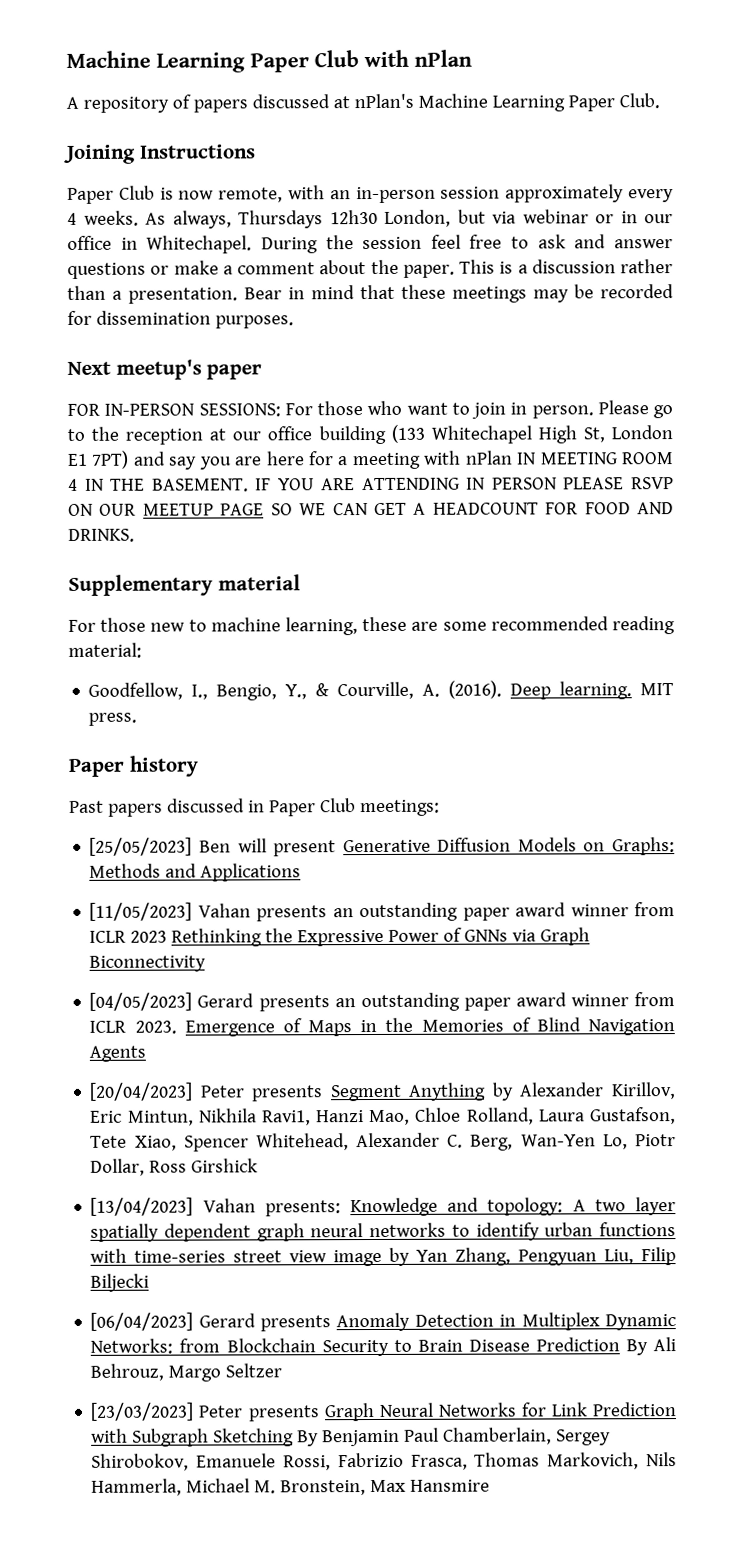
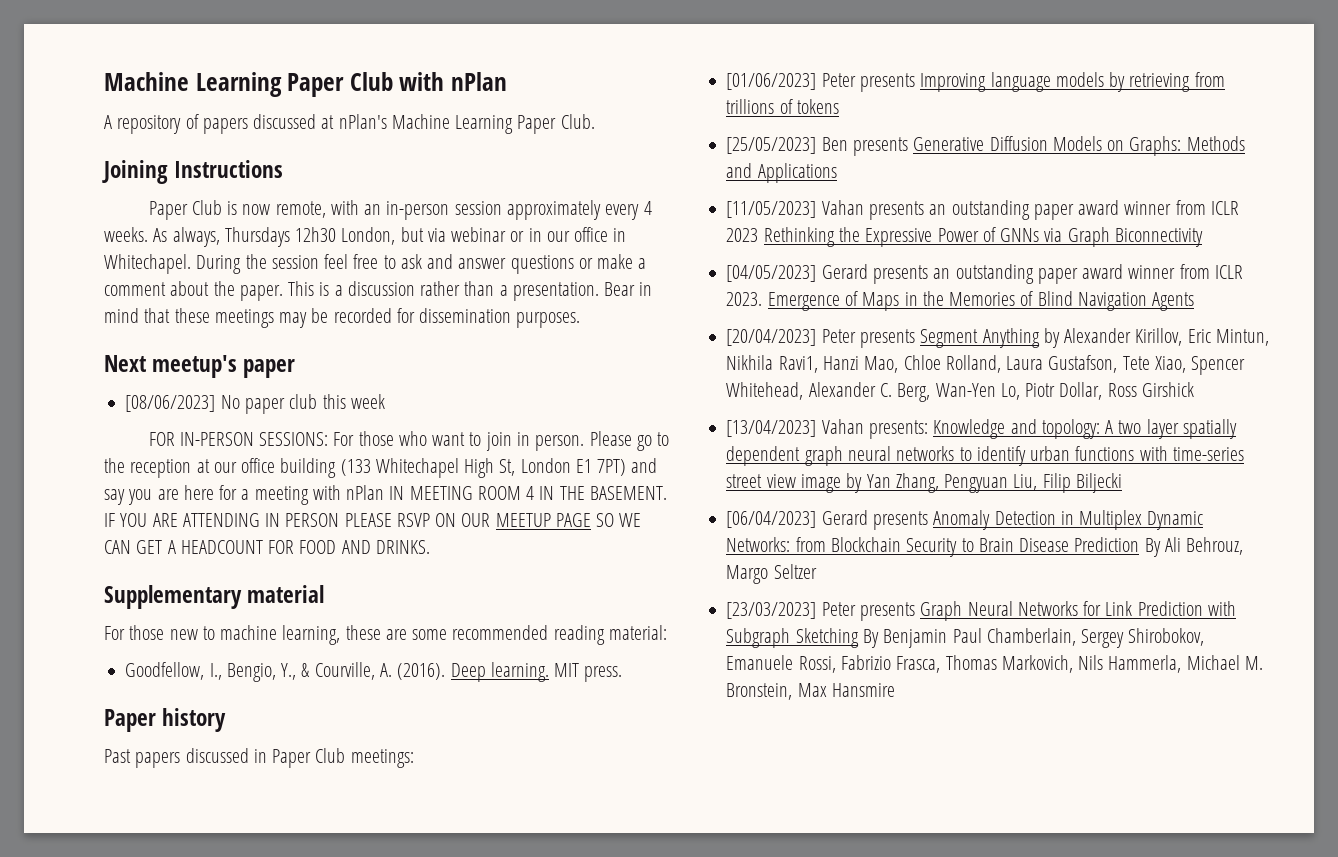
+ [08/06/2023] No paper club this week
+ [01/06/2023] Peter presents Improving language models by retrieving from trillions of tokens
- [25/05/2023] Ben will present Generative Diffusion Models on Graphs: Methods and Applications
+ [25/05/2023] Ben presents Generative Diffusion Models on Graphs: Methods and Applications

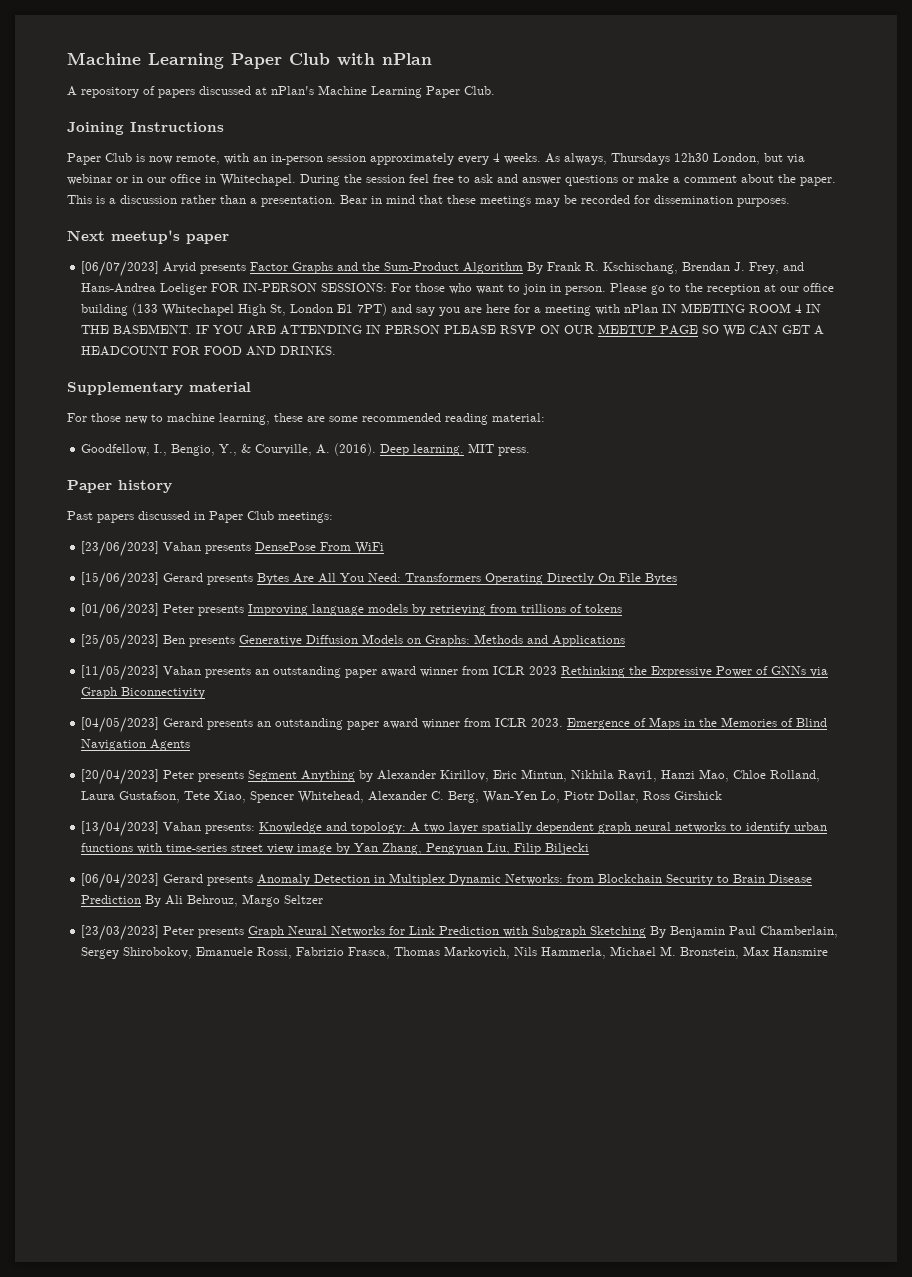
- [08/06/2023] No paper club this week
- FOR IN-PERSON SESSIONS: For those who want to join in person.
+ [06/07/2023] Arvid presents Factor Graphs and the Sum-Product Algorithm By Frank R. Kschischang, Brendan J. Frey, and Hans-Andrea Loeliger FOR IN-PERSON SESSIONS: For those who want to join in person.
+ [23/06/2023] Vahan presents DensePose From WiFi
+ [15/06/2023] Gerard presents Bytes Are All You Need: Transformers Operating Directly On File Bytes

